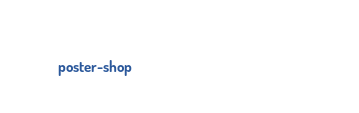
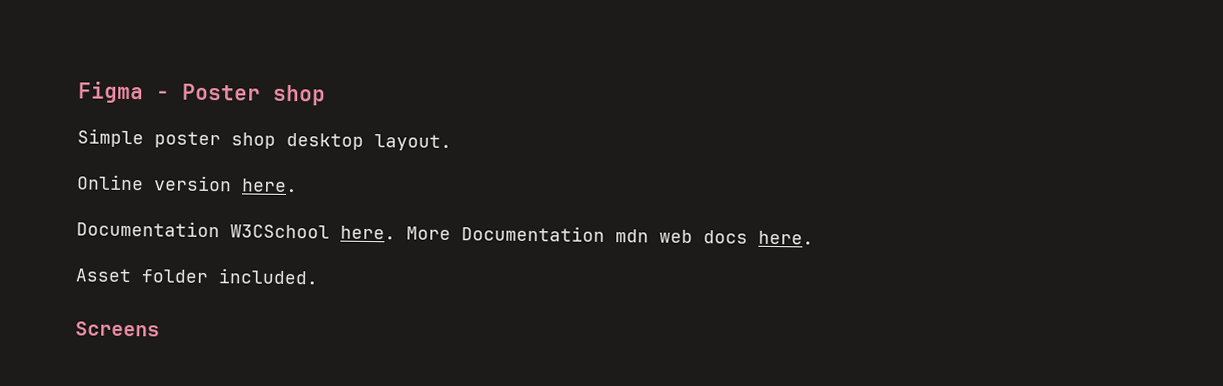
- poster-shop
+ Figma - Poster shop
+ Simple poster shop desktop layout.
+ Online version here.
+ Documentation W3CSchool here. More Documentation mdn web docs here.
+ Asset folder included.
+ Screens

